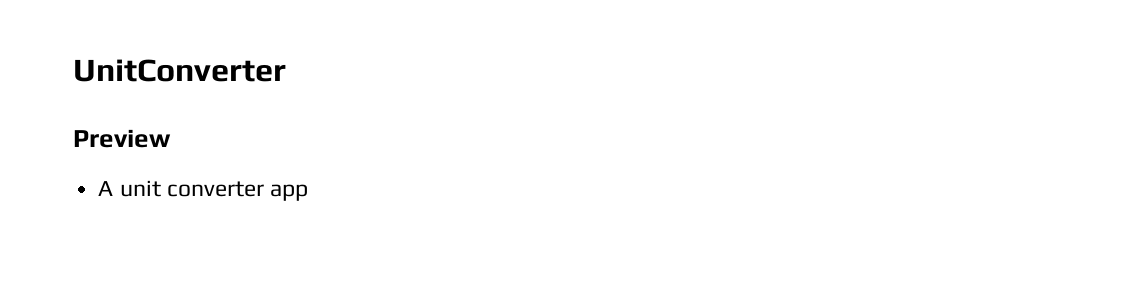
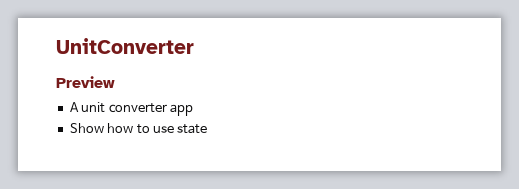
+ Show how to use state

